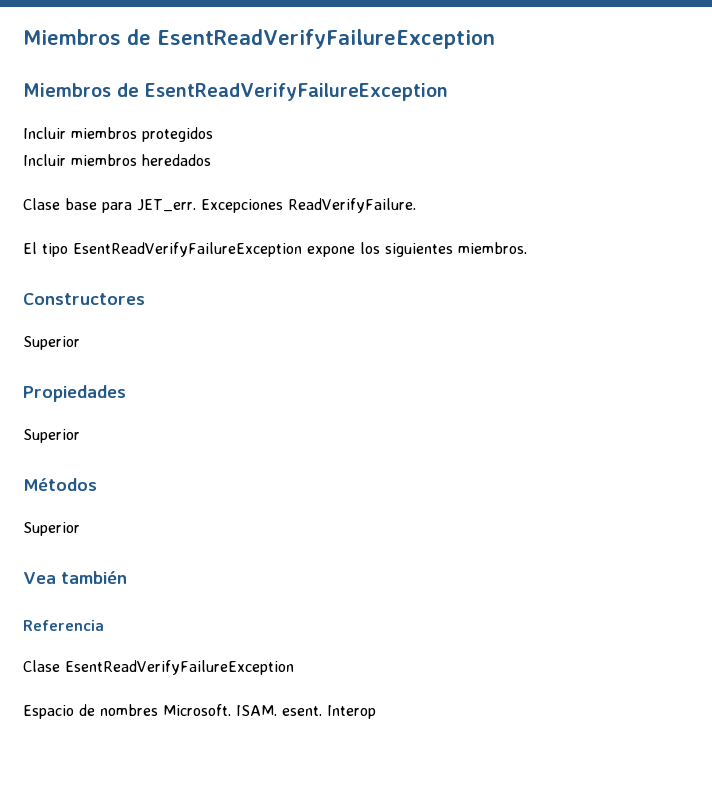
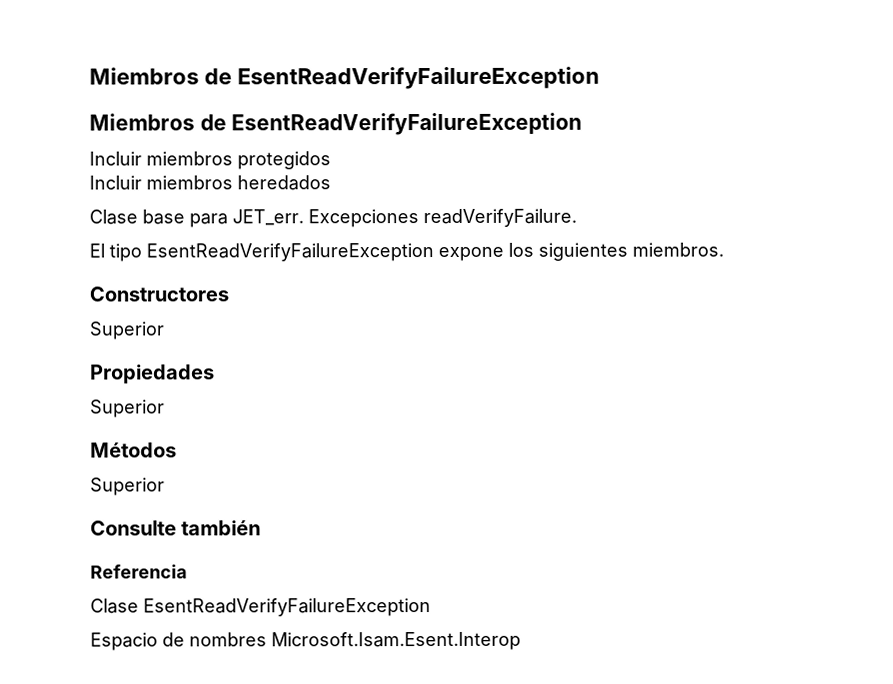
- Excepciones ReadVerifyFailure.
+ Excepciones readVerifyFailure.
- Vea también
+ Consulte también
- Espacio de nombres Microsoft. ISAM. esent. Interop
+ Espacio de nombres Microsoft.Isam.Esent.Interop

